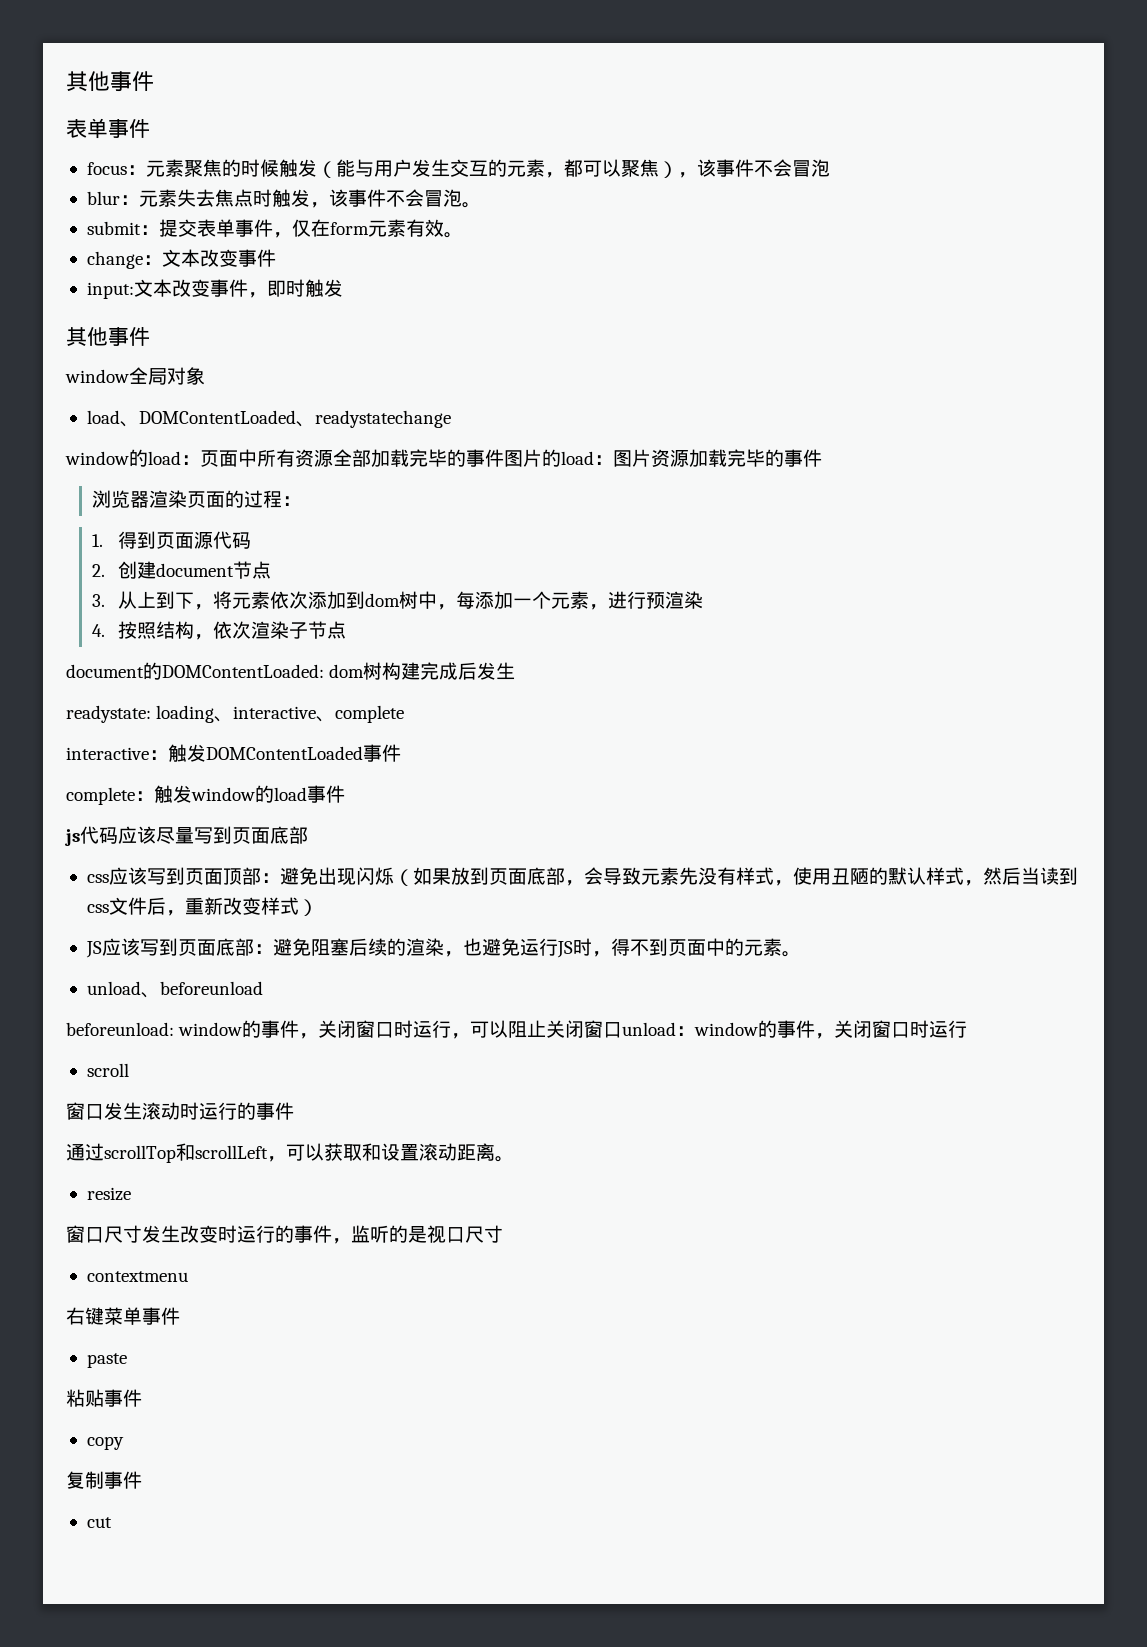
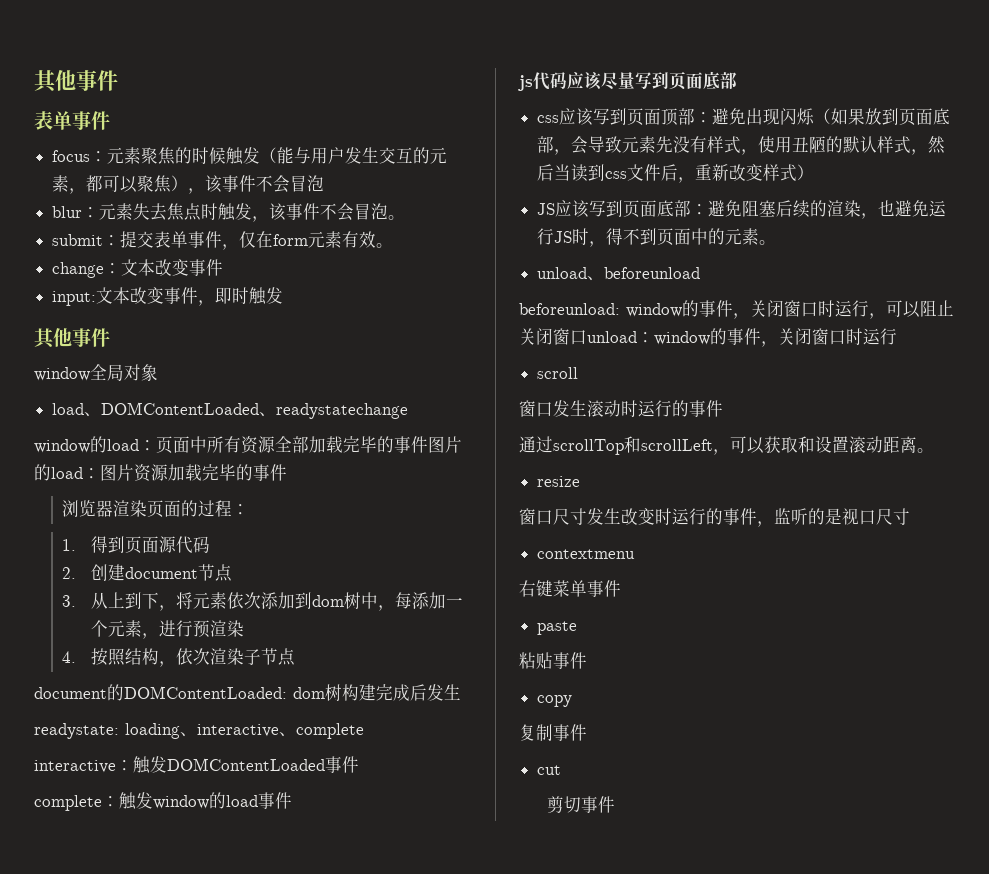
+ 剪切事件

